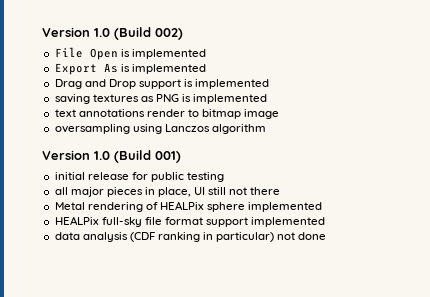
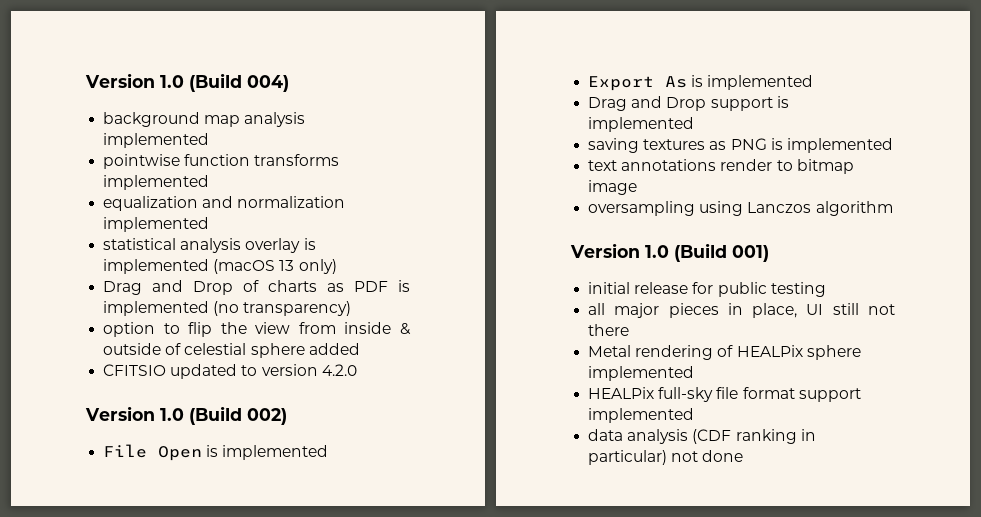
+ Version 1.0 (Build 004)
+ background map analysis implemented
+ pointwise function transforms implemented
+ equalization and normalization implemented
+ statistical analysis overlay is implemented (macOS 13 only)
+ Drag and Drop of charts as PDF is implemented (no transparency)
+ option to flip the view from inside & outside of celestial sphere added
+ CFITSIO updated to version 4.2.0

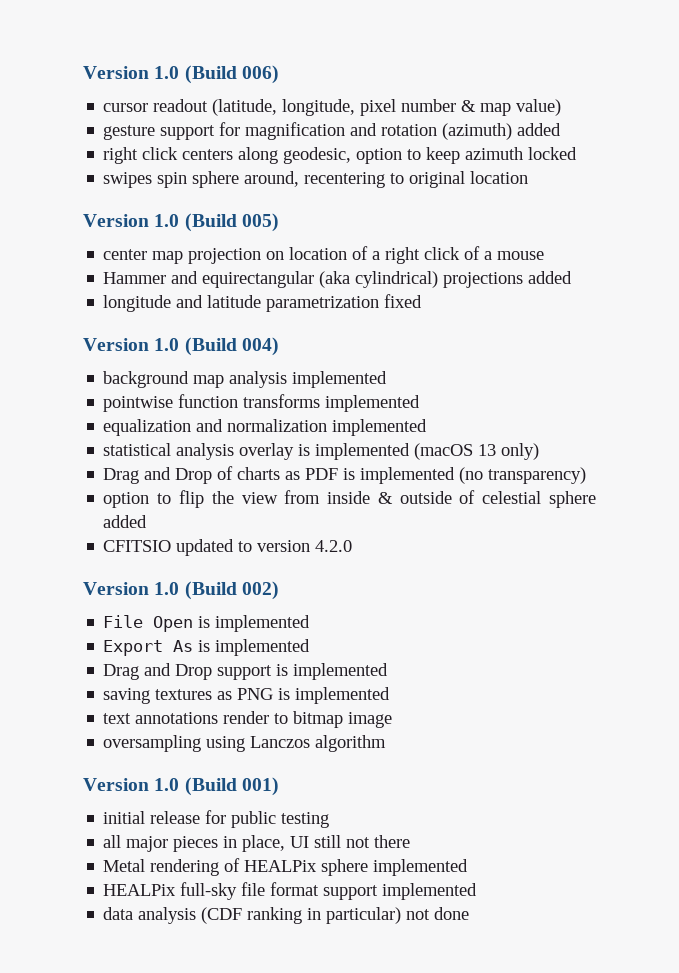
+ Version 1.0 (Build 006)
+ cursor readout (latitude, longitude, pixel number & map value)
+ gesture support for magnification and rotation (azimuth) added
+ right click centers along geodesic, option to keep azimuth locked
+ swipes spin sphere around, recentering to original location
+ Version 1.0 (Build 005)
+ center map projection on location of a right click of a mouse
+ Hammer and equirectangular (aka cylindrical) projections added
+ longitude and latitude parametrization fixed

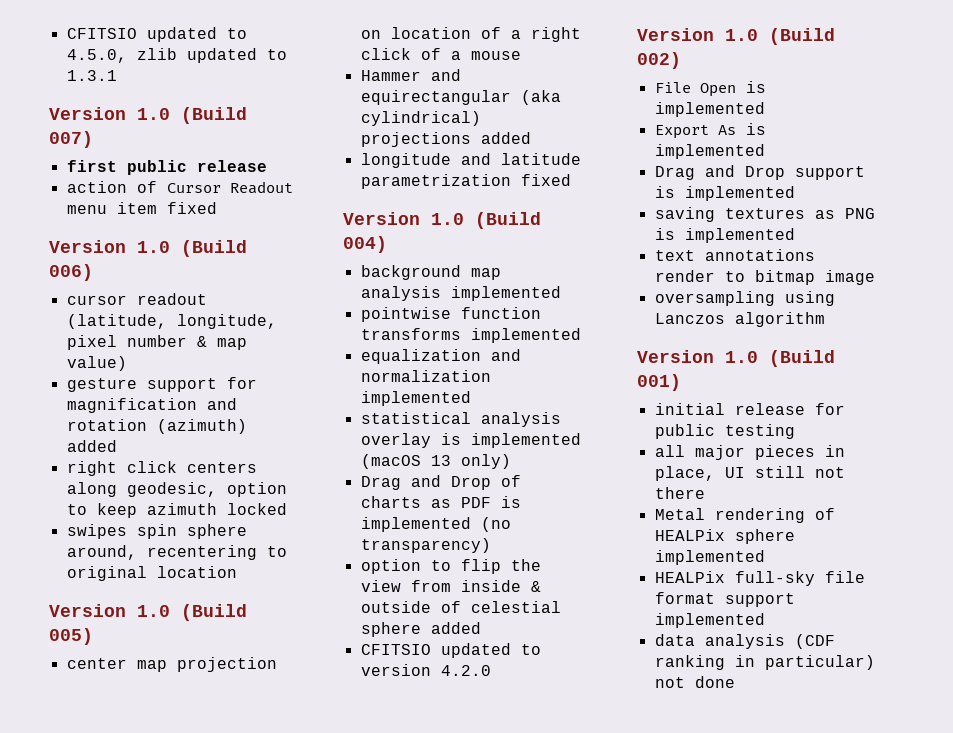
+ CFITSIO updated to 4.5.0, zlib updated to 1.3.1
+ Version 1.0 (Build 007)
+ first public release
+ action of Cursor Readout menu item fixed

